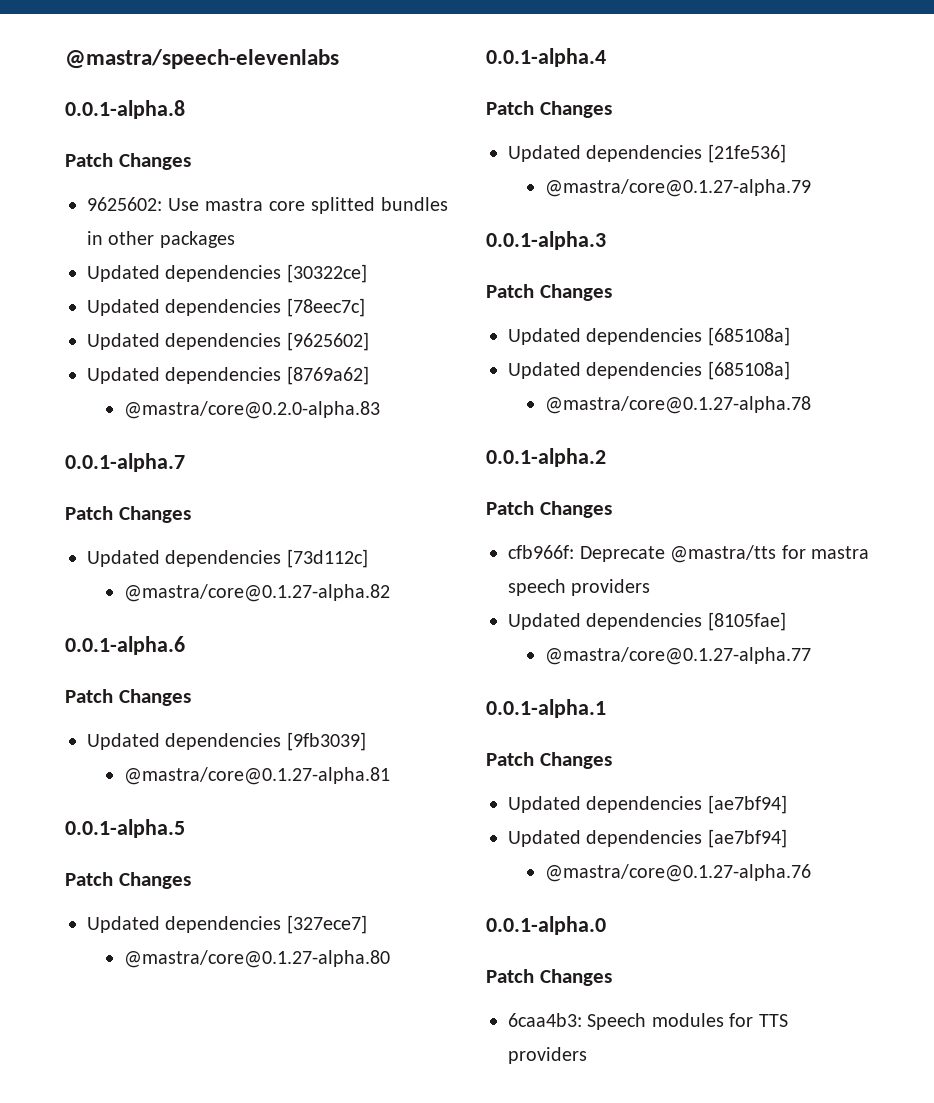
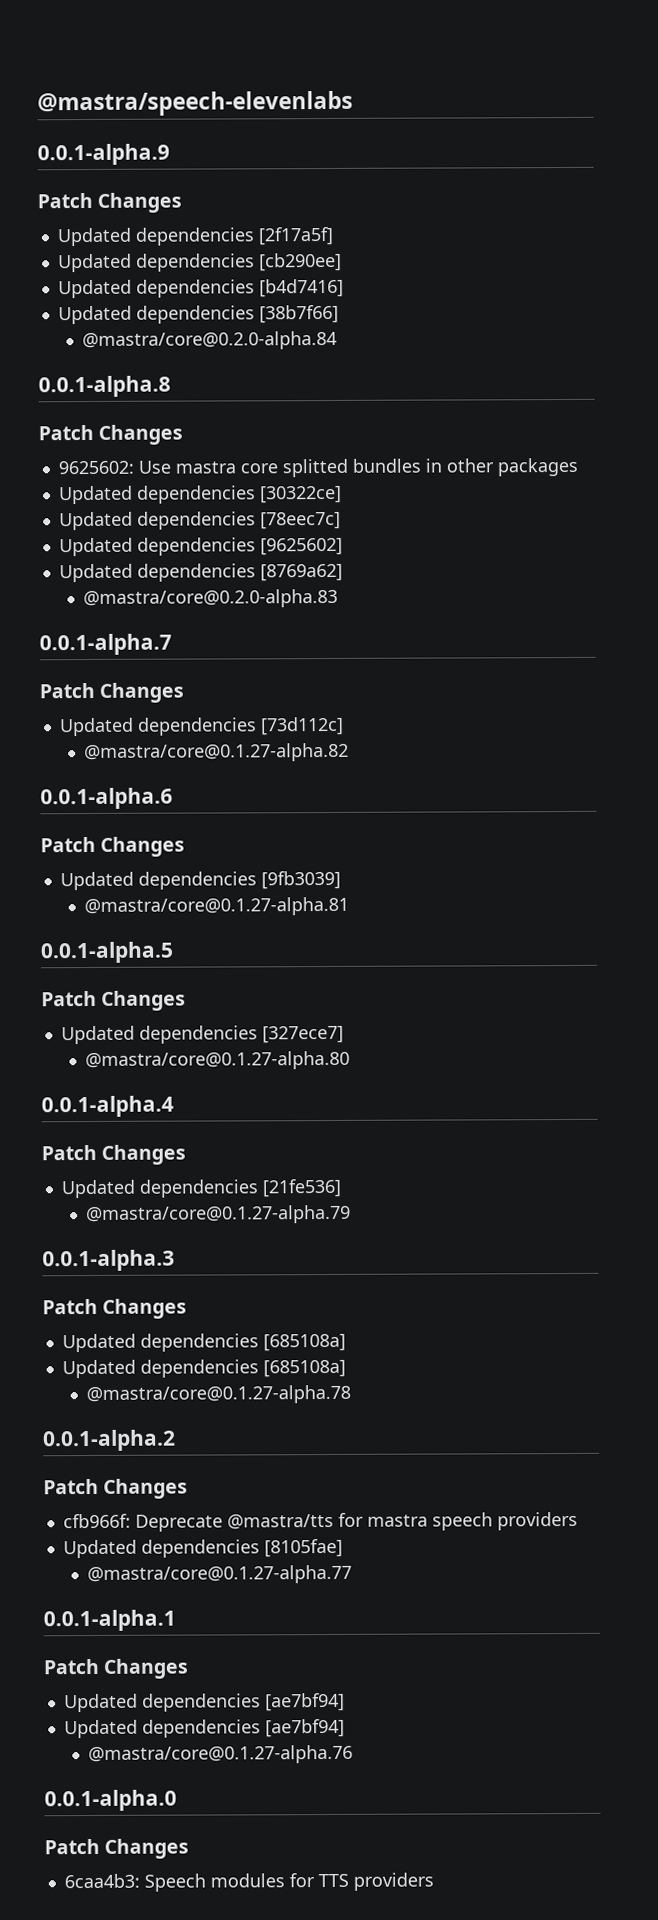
+ 0.0.1-alpha.9
+ Patch Changes
+ Updated dependencies [2f17a5f]
+ Updated dependencies [cb290ee]
+ Updated dependencies [b4d7416]
+ Updated dependencies [38b7f66]
+ @mastra/core@0.2.0-alpha.84

